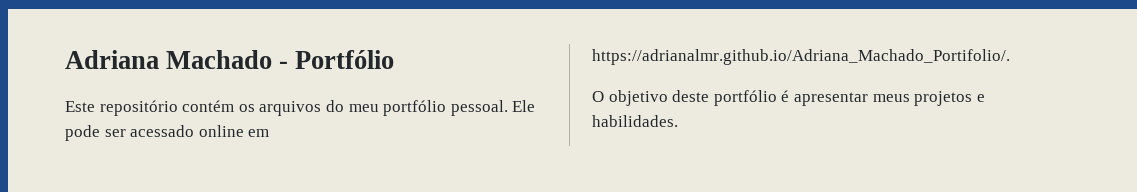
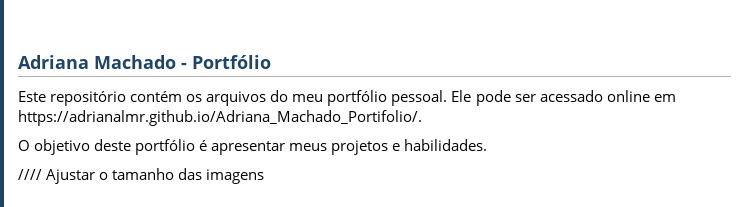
+ //// Ajustar o tamanho das imagens

